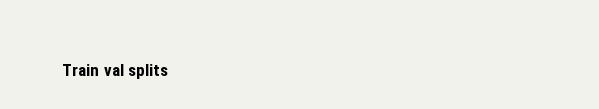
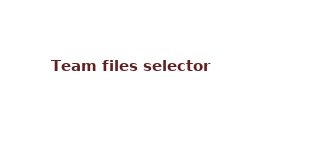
- Train val splits
+ Team files selector

